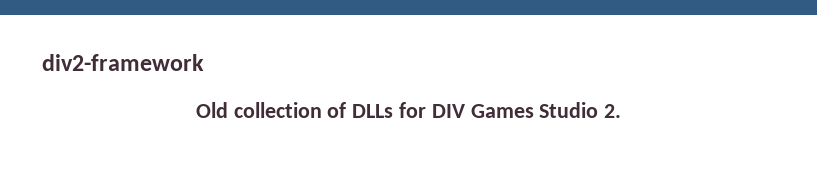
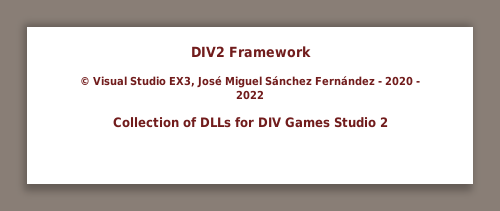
- div2-framework
- Old collection of DLLs for DIV Games Studio 2.
+ DIV2 Framework
+ © Visual Studio EX3, José Miguel Sánchez Fernández - 2020 - 2022
+ Collection of DLLs for DIV Games Studio 2

